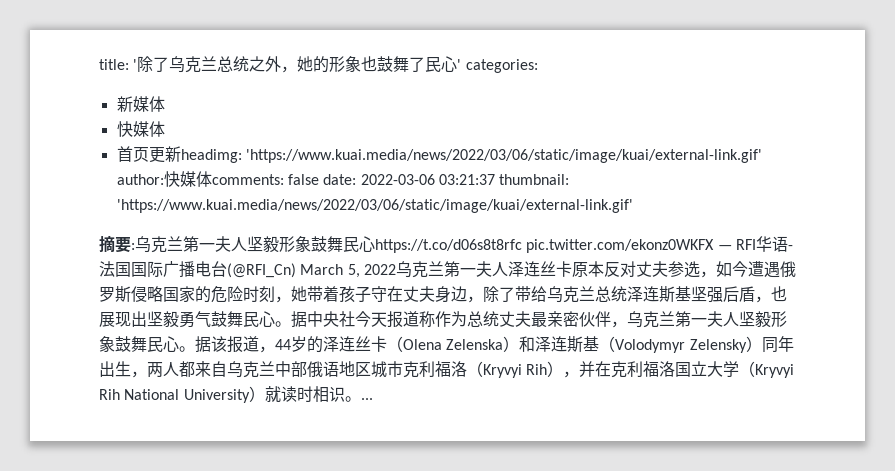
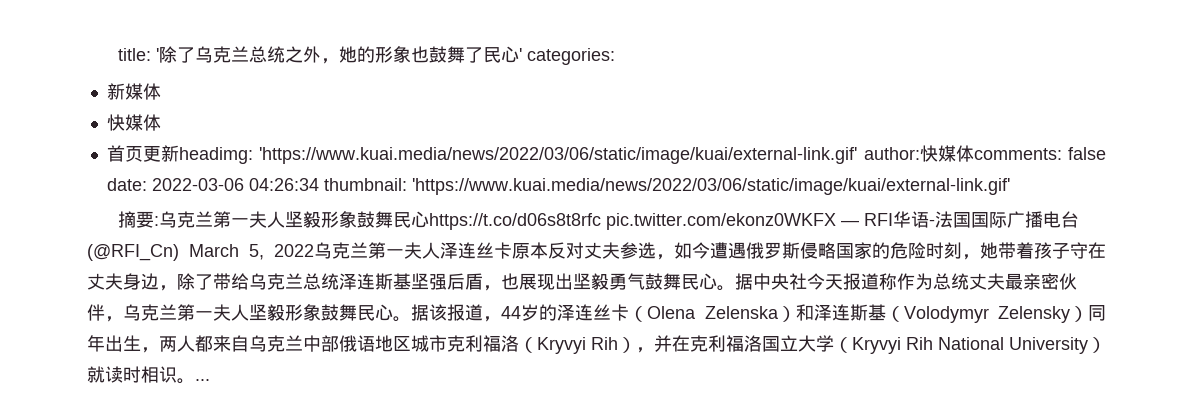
- 首页更新headimg: 'https://www.kuai.media/news/2022/03/06/static/image/kuai/external-link.gif' author:快媒体comments: false date: 2022-03-06 03:21:37 thumbnail: 'https://www.kuai.media/news/2022/03/06/static/image/kuai/external-link.gif'
+ 首页更新headimg: 'https://www.kuai.media/news/2022/03/06/static/image/kuai/external-link.gif' author:快媒体comments: false date: 2022-03-06 04:26:34 thumbnail: 'https://www.kuai.media/news/2022/03/06/static/image/kuai/external-link.gif'

